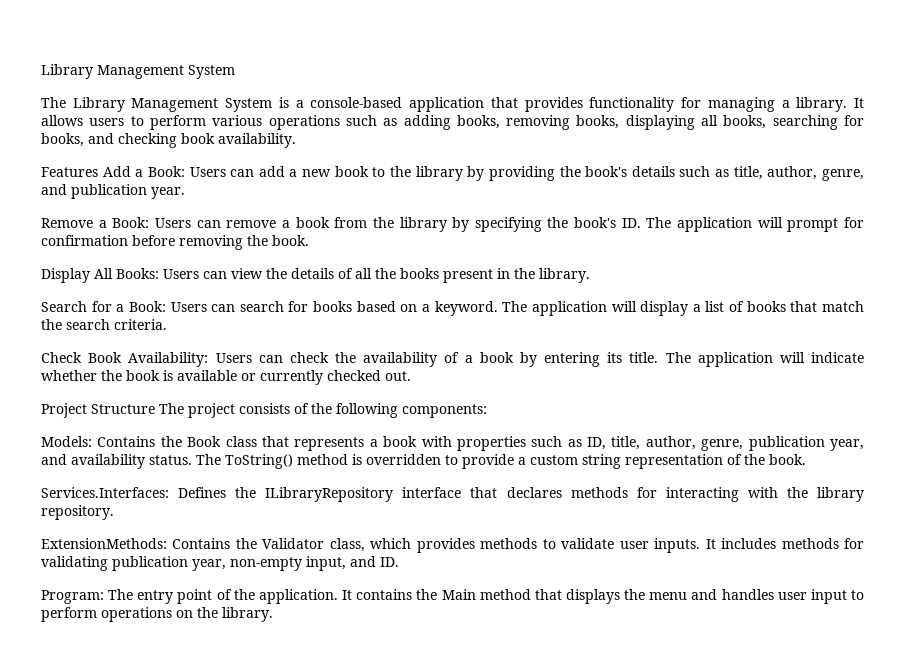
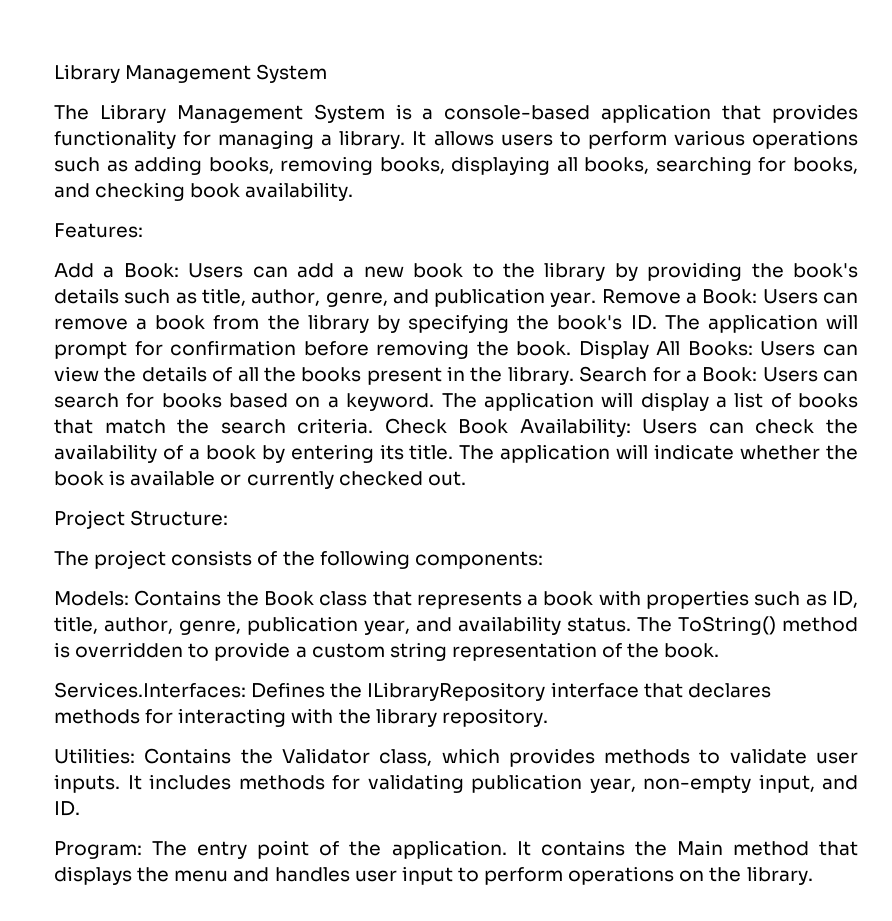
- Features Add a Book:
+ Features:
+ Add a Book:
- Users can add a new book to the library by providing the book's details such as title, author, genre, and publication year.
- Remove a Book:
+ Users can add a new book to the library by providing the book's details such as title, author, genre, and publication year. Remove a Book:
- Users can remove a book from the library by specifying the book's ID. The application will prompt for confirmation before removing the book.
- Display All Books:
+ Users can remove a book from the library by specifying the book's ID. The application will prompt for confirmation before removing the book. Display All Books:
- Users can view the details of all the books present in the library.
- Search for a Book:
+ Users can view the details of all the books present in the library. Search for a Book:
- The application will display a list of books that match the search criteria.
- Check Book Availability: Users can check the availability of a book by entering its title.
+ The application will display a list of books that match the search criteria. Check Book Availability: Users can check the availability of a book by entering its title.
- Project Structure The project consists of the following components:
+ Project Structure:
+ The project consists of the following components:
- ExtensionMethods: Contains the Validator class, which provides methods to validate user inputs.
+ Utilities: Contains the Validator class, which provides methods to validate user inputs.

